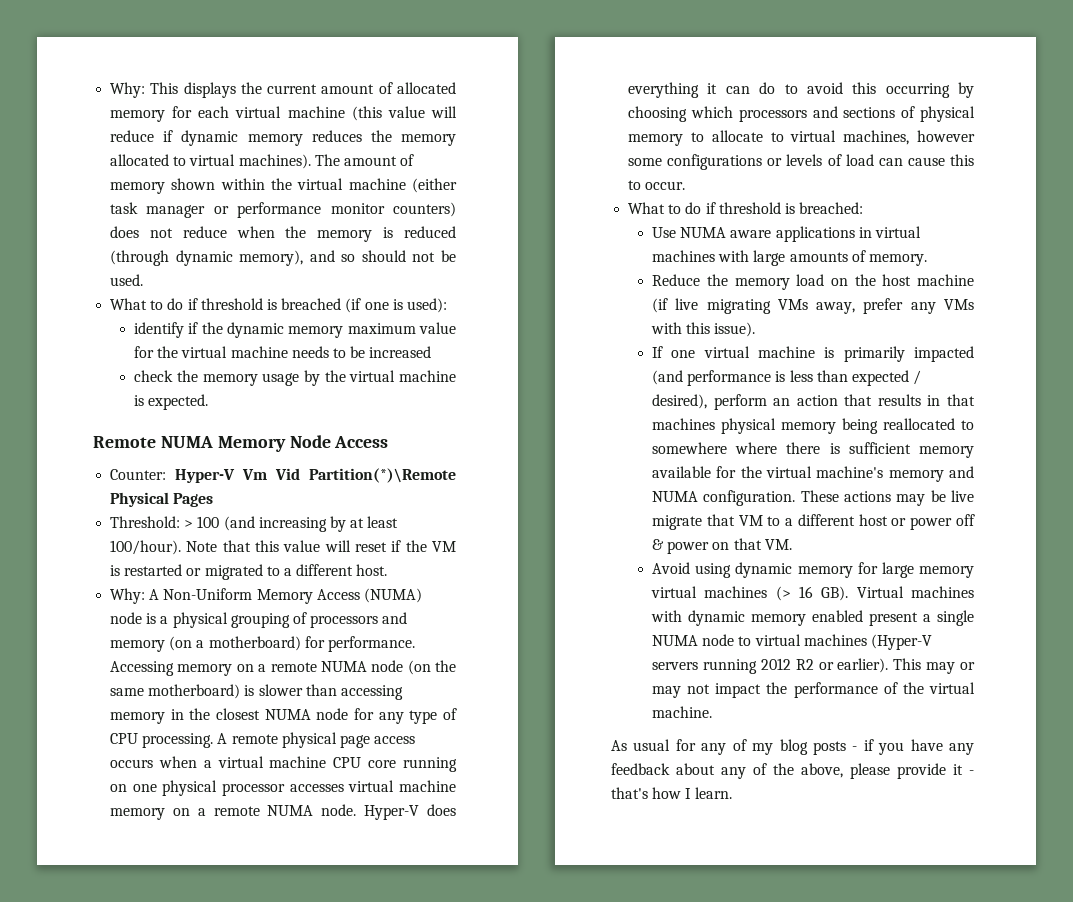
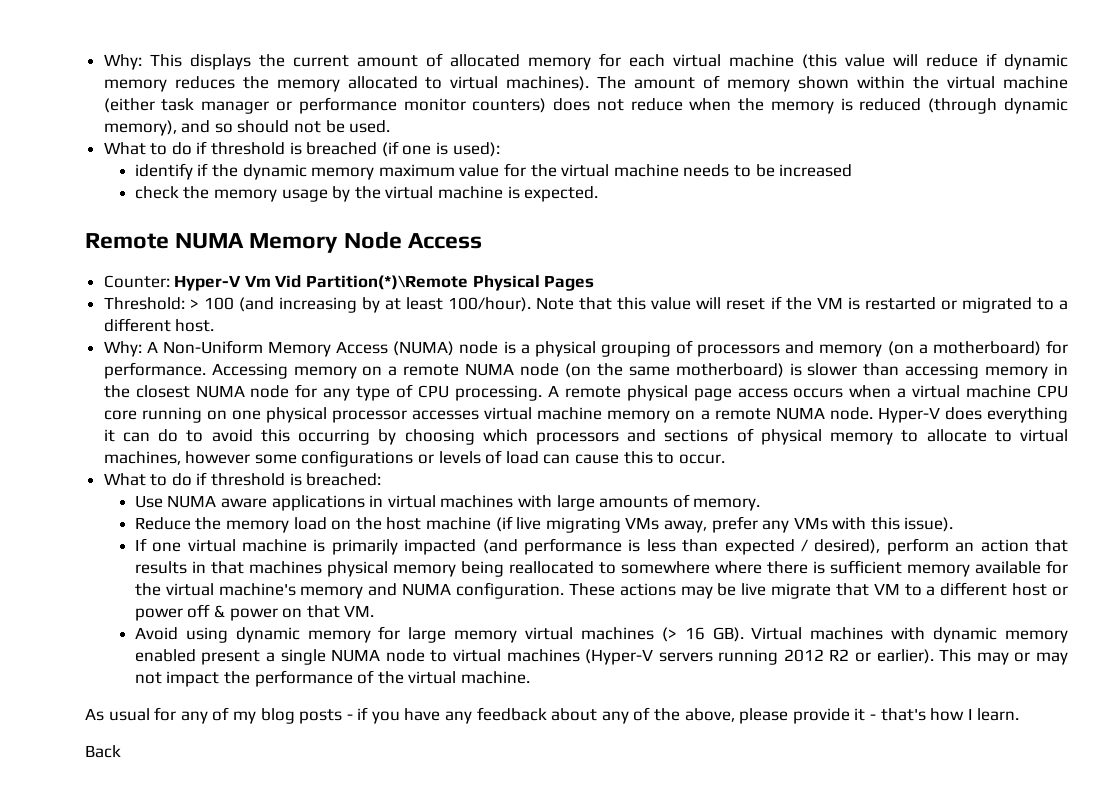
+ Back

